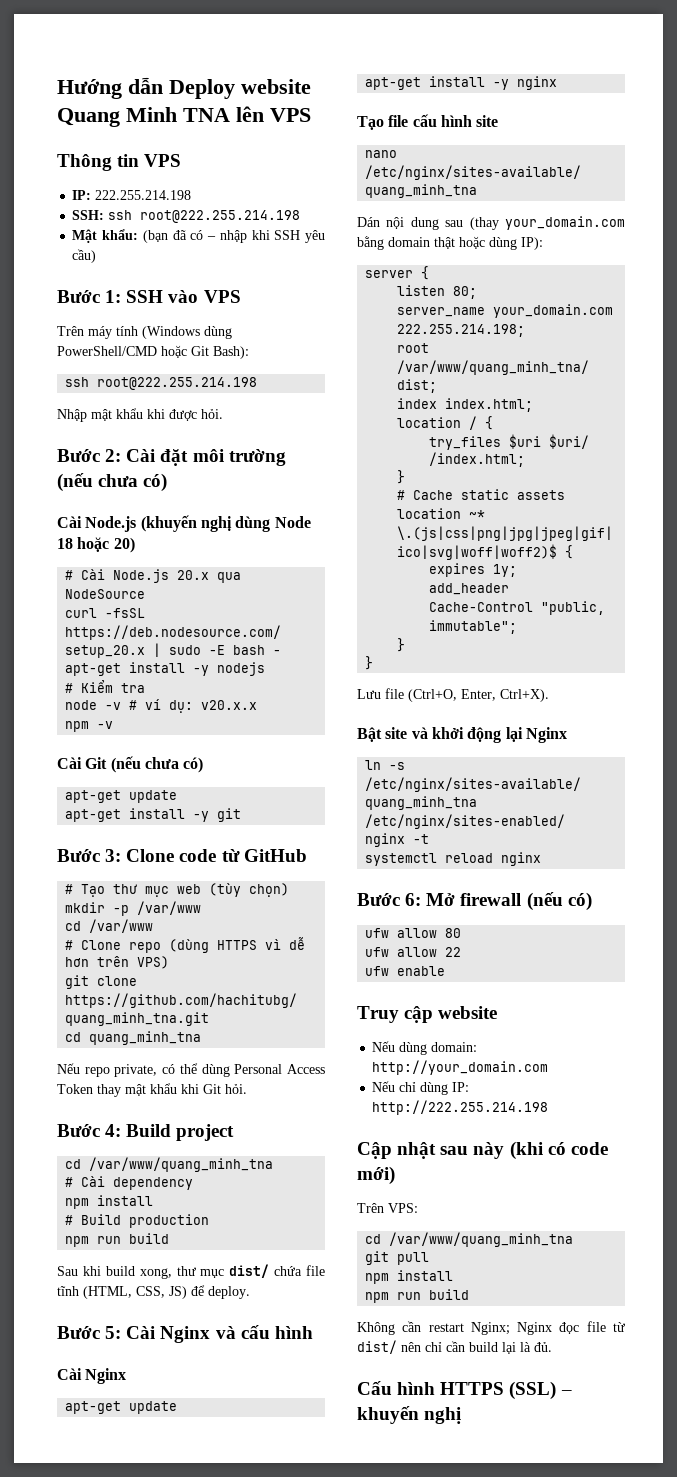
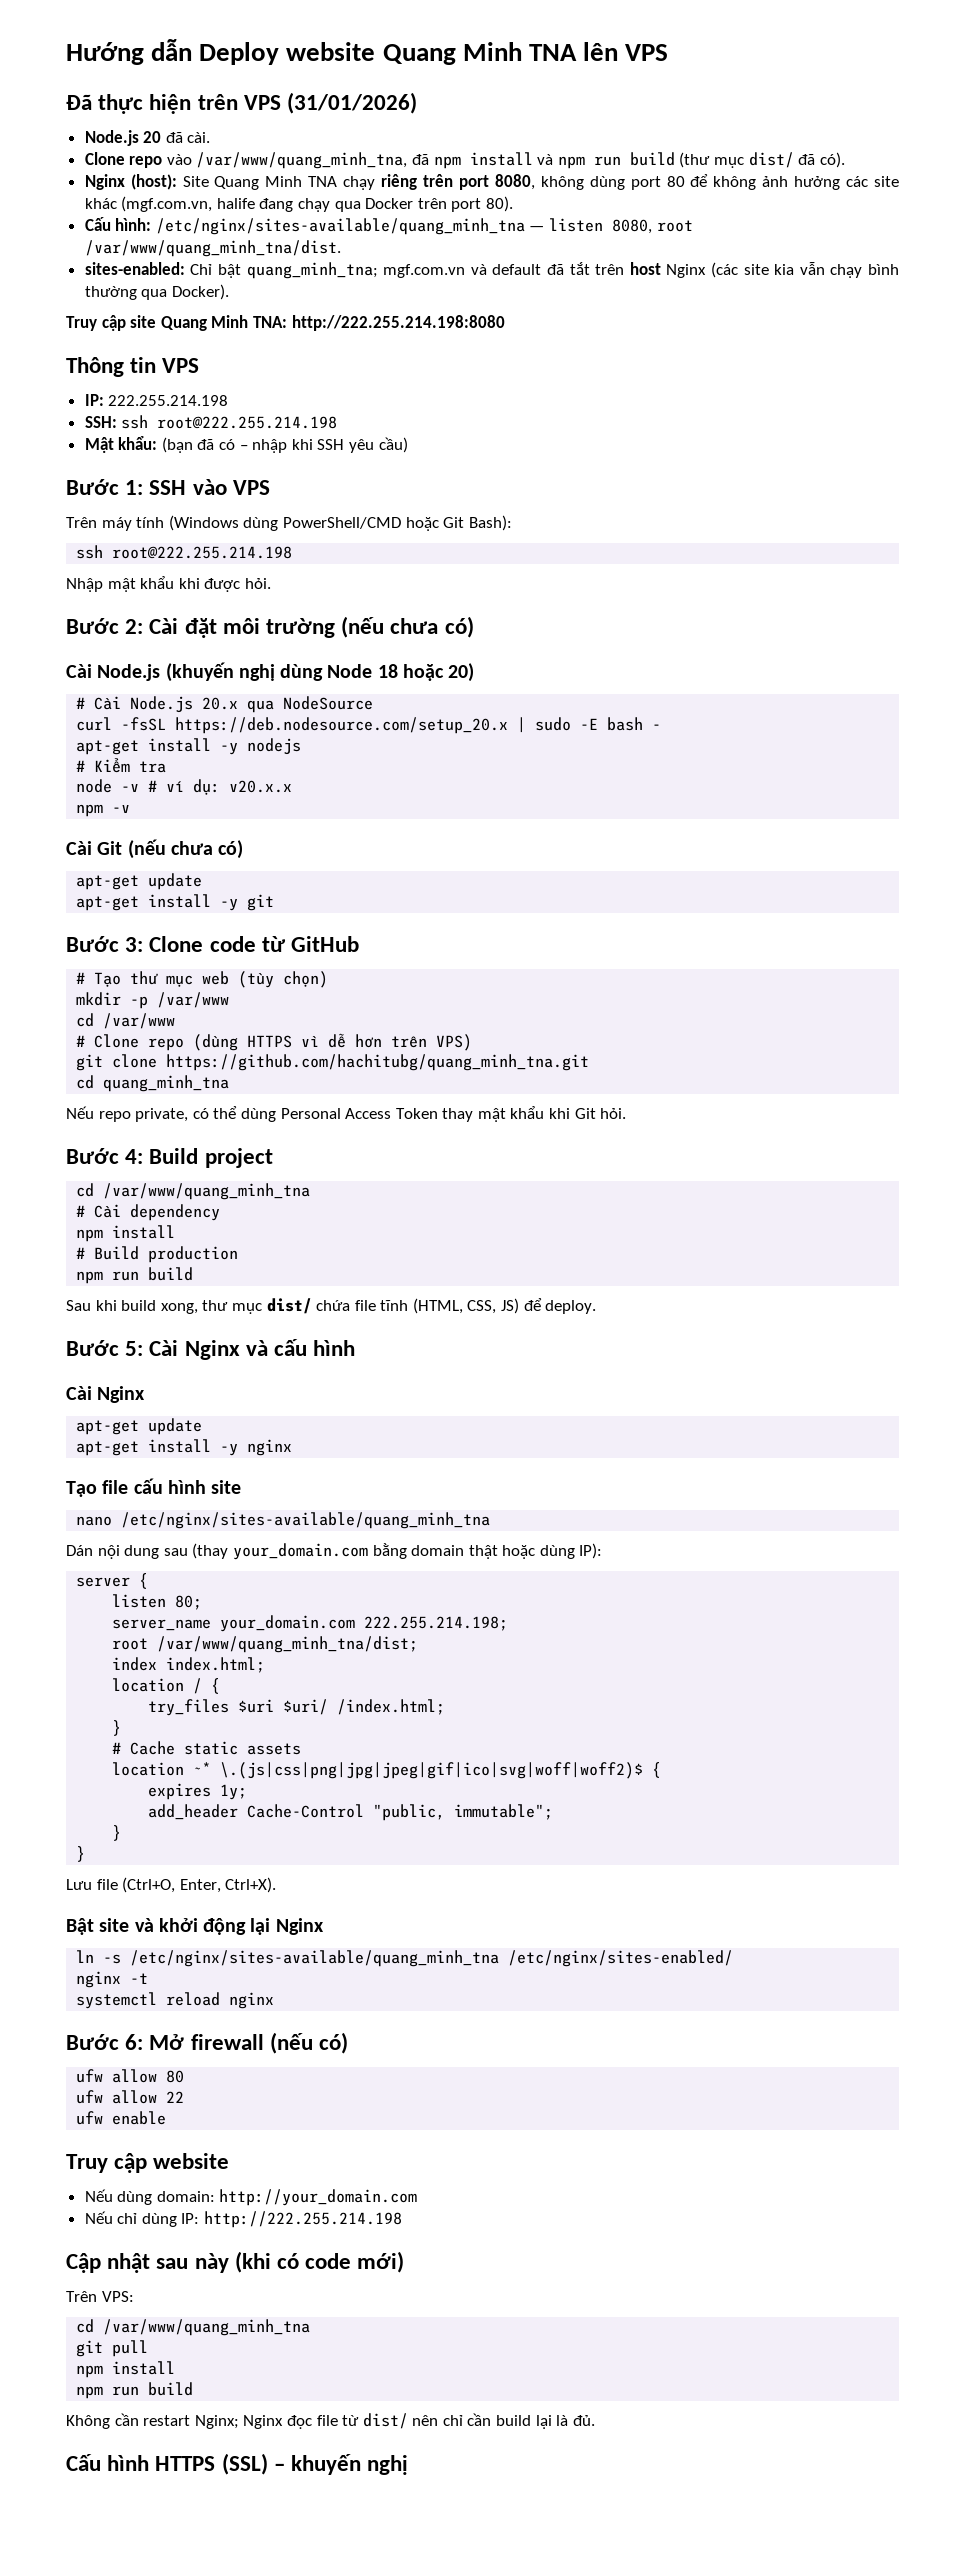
+ Đã thực hiện trên VPS (31/01/2026)
+ Node.js 20 đã cài.
+ Clone repo vào /var/www/quang_minh_tna, đã npm install và npm run build (thư mục dist/ đã có).
+ Nginx (host): Site Quang Minh TNA chạy riêng trên port 8080, không dùng port 80 để không ảnh hưởng các site khác (mgf.com.vn, halife đang chạy qua Docker trên port 80).
+ Cấu hình: /etc/nginx/sites-available/quang_minh_tna — listen 8080, root /var/www/quang_minh_tna/dist.
+ sites-enabled: Chỉ bật quang_minh_tna; mgf.com.vn và default đã tắt trên host Nginx (các site kia vẫn chạy bình thường qua Docker).
+ Truy cập site Quang Minh TNA: http://222.255.214.198:8080

